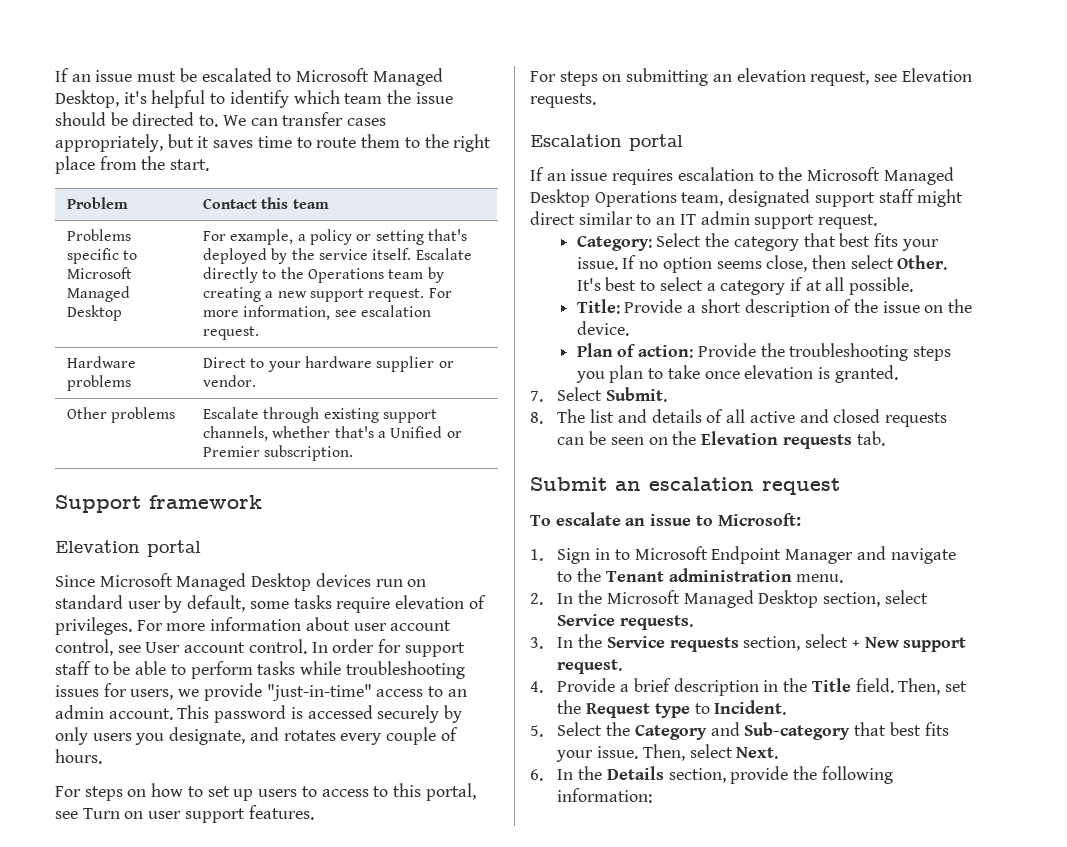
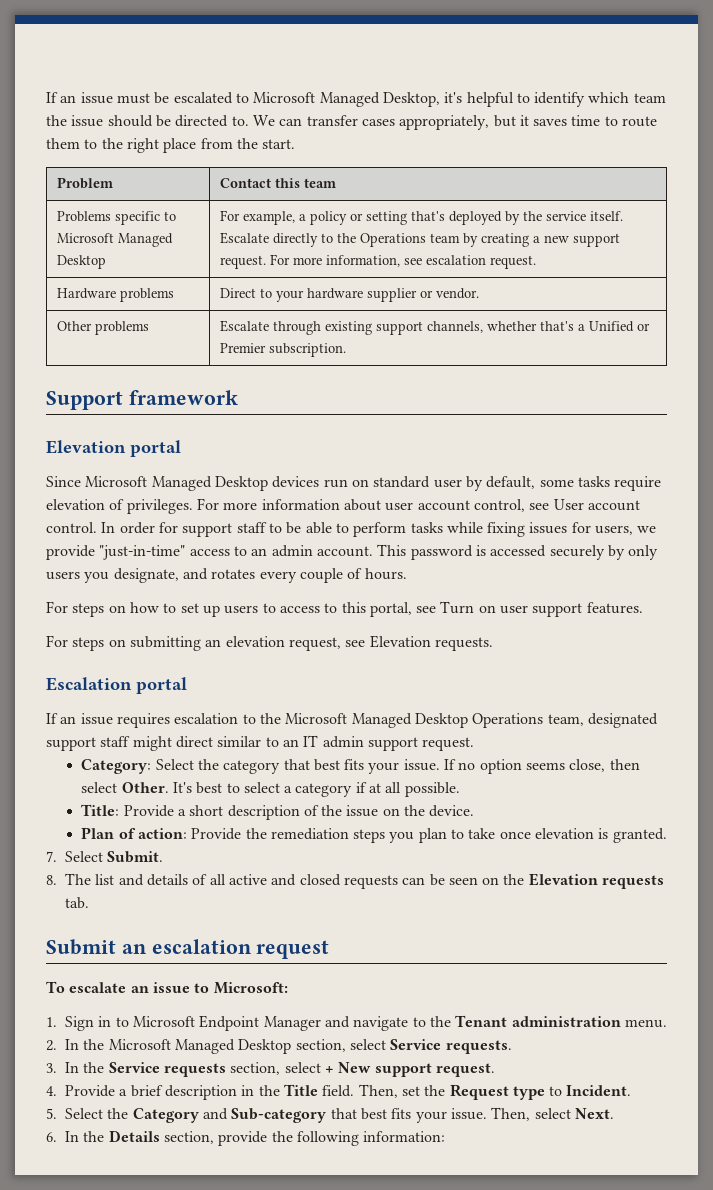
- In order for support staff to be able to perform tasks while troubleshooting issues for users, we provide "just-in-time" access to an admin account.
+ In order for support staff to be able to perform tasks while fixing issues for users, we provide "just-in-time" access to an admin account.
- Plan of action: Provide the troubleshooting steps you plan to take once elevation is granted.
+ Plan of action: Provide the remediation steps you plan to take once elevation is granted.

